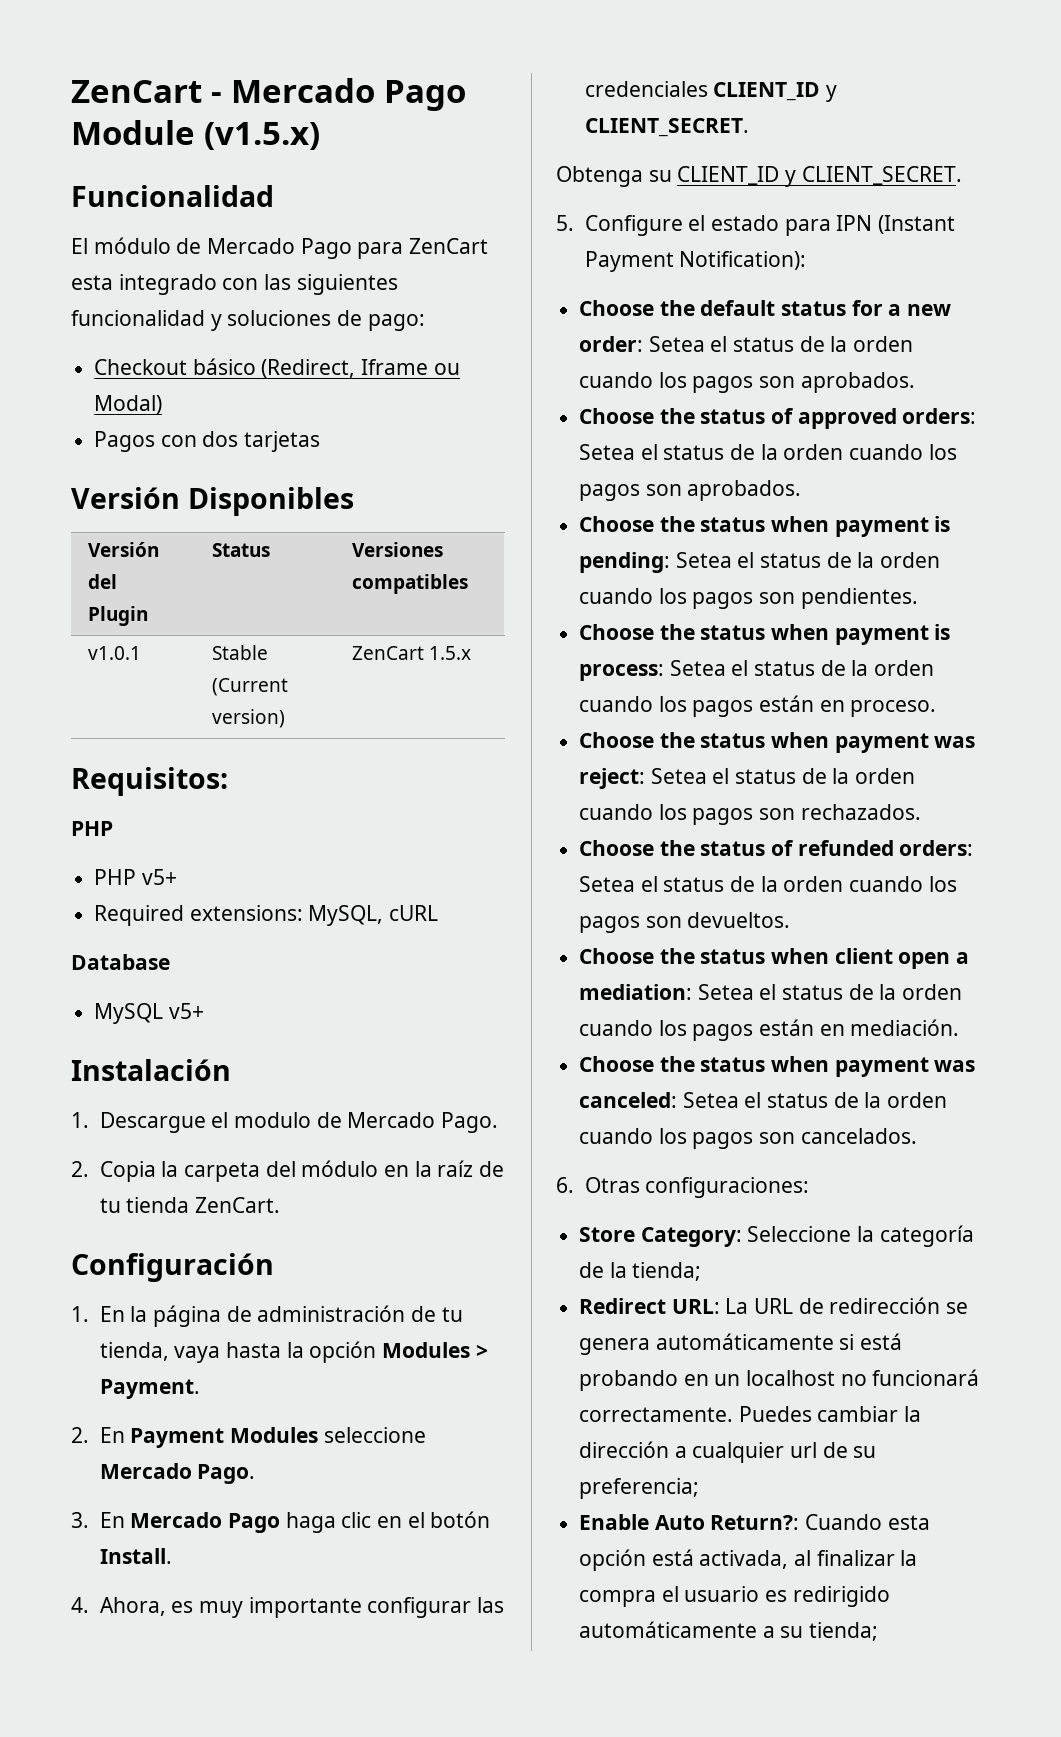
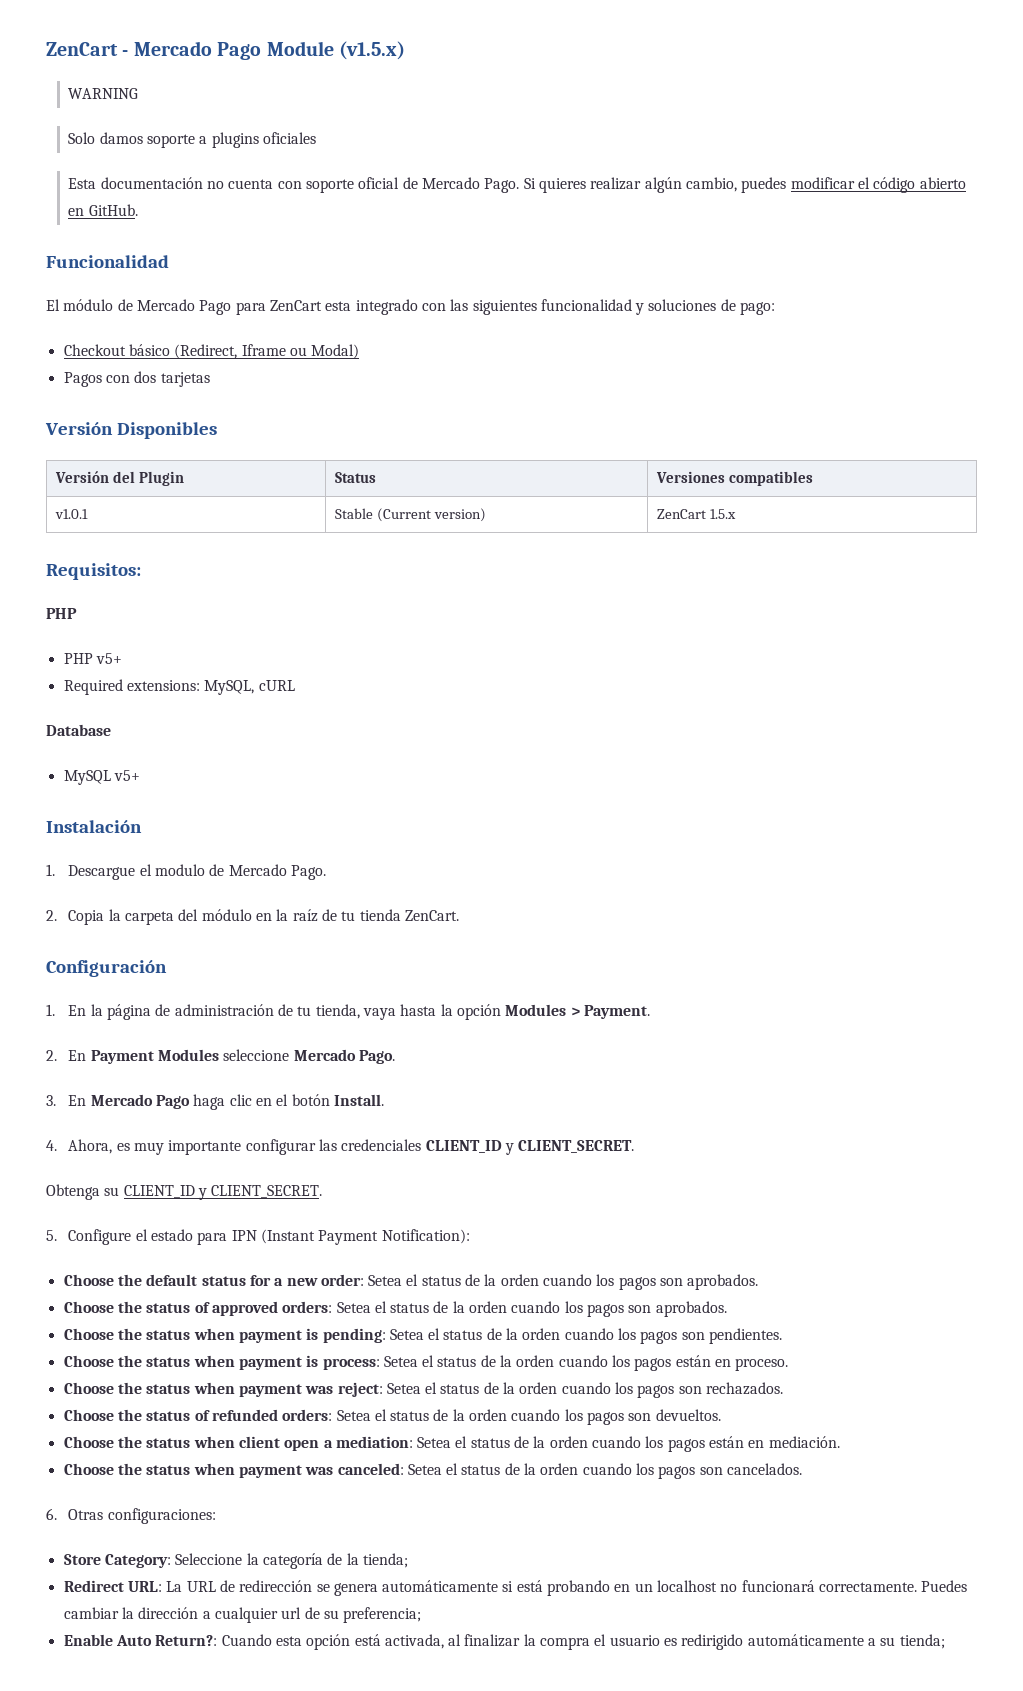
+ WARNING
+ Solo damos soporte a plugins oficiales
+ Esta documentación no cuenta con soporte oficial de Mercado Pago. Si quieres realizar algún cambio, puedes modificar el código abierto en GitHub.

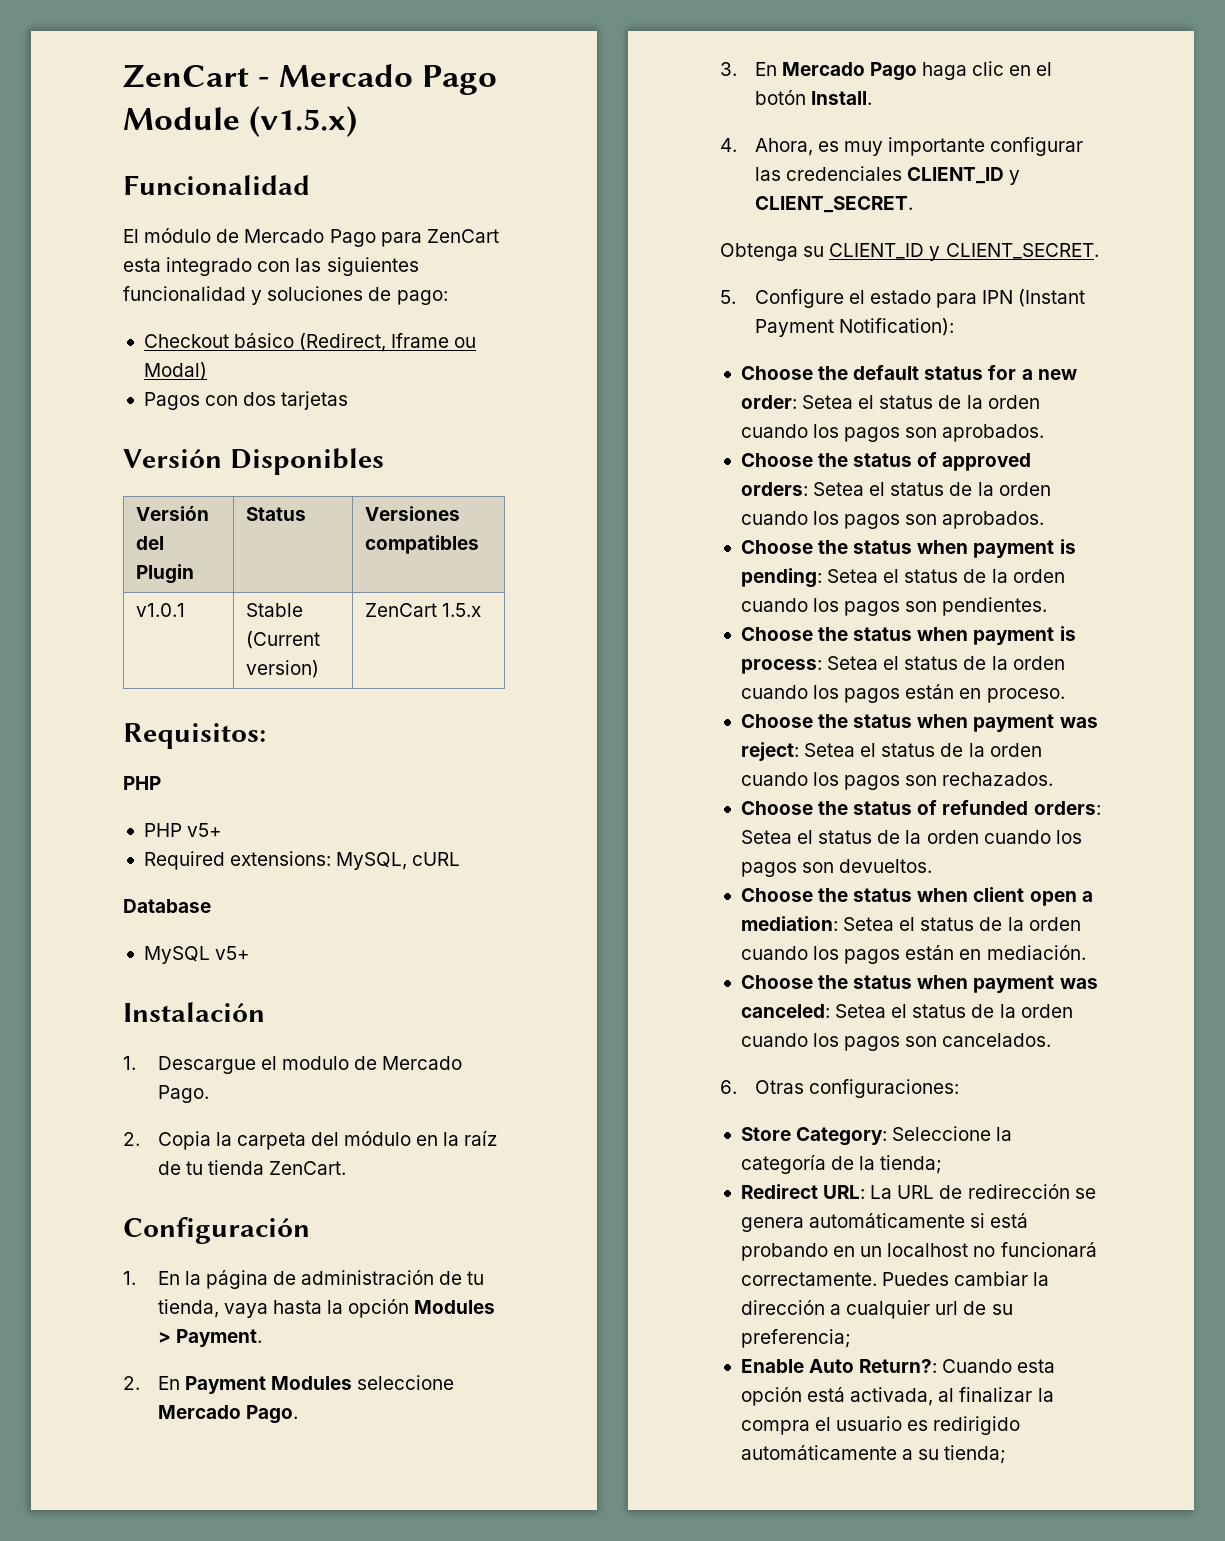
- WARNING
- Solo damos soporte a plugins oficiales
- Esta documentación no cuenta con soporte oficial de Mercado Pago. Si quieres realizar algún cambio, puedes modificar el código abierto en GitHub.

